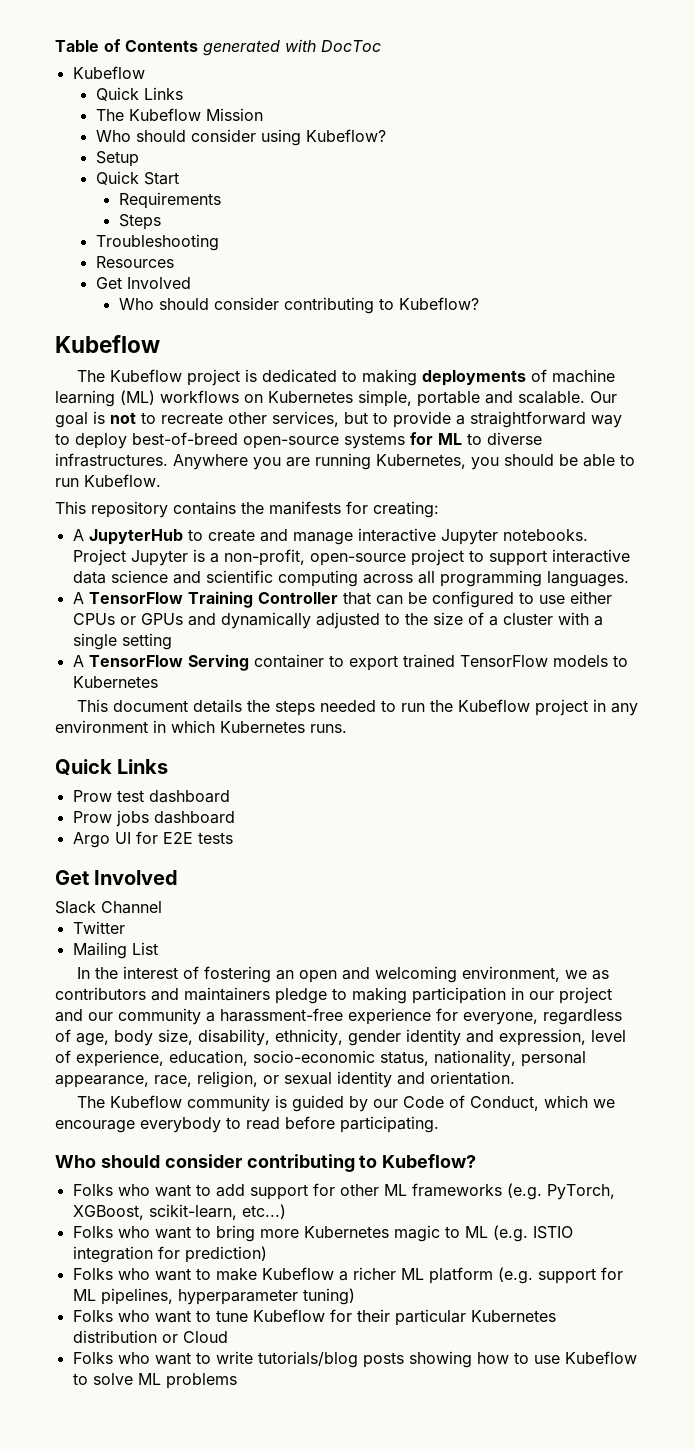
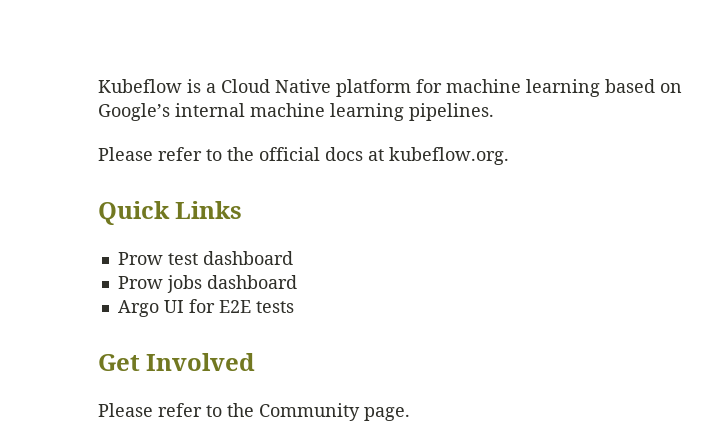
- Table of Contents generated with DocToc
- Kubeflow
- Quick Links
- The Kubeflow Mission
- Who should consider using Kubeflow?
- Setup
- Quick Start
- Requirements
- Steps
- Troubleshooting
- Resources
- Get Involved
- Who should consider contributing to Kubeflow?
- Kubeflow
- The Kubeflow project is dedicated to making deployments of machine learning (ML) workflows on Kubernetes simple, portable and scalable. Our goal is not to recreate other services, but to provide a straightforward way to deploy best-of-breed open-source systems for ML to diverse infrastructures. Anywhere you are running Kubernetes, you should be able to run Kubeflow.
- This repository contains the manifests for creating:
- A JupyterHub to create and manage interactive Jupyter notebooks. Project Jupyter is a non-profit, open-source project to support interactive data science and scientific computing across all programming languages.
- A TensorFlow Training Controller that can be configured to use either CPUs or GPUs and dynamically adjusted to the size of a cluster with a single setting
- A TensorFlow Serving container to export trained TensorFlow models to Kubernetes
- This document details the steps needed to run the Kubeflow project in any environment in which Kubernetes runs.
+ Kubeflow is a Cloud Native platform for machine learning based on Google’s internal machine learning pipelines.
+ Please refer to the official docs at kubeflow.org.
- Slack Channel
- Twitter
- Mailing List
- In the interest of fostering an open and welcoming environment, we as contributors and maintainers pledge to making participation in our project and our community a harassment-free experience for everyone, regardless of age, body size, disability, ethnicity, gender identity and expression, level of experience, education, socio-economic status, nationality, personal appearance, race, religion, or sexual identity and orientation.
- The Kubeflow community is guided by our Code of Conduct, which we encourage everybody to read before participating.
- Who should consider contributing to Kubeflow?
- Folks who want to add support for other ML frameworks (e.g. PyTorch, XGBoost, scikit-learn, etc...)
- Folks who want to bring more Kubernetes magic to ML (e.g. ISTIO integration for prediction)
- Folks who want to make Kubeflow a richer ML platform (e.g. support for ML pipelines, hyperparameter tuning)
- Folks who want to tune Kubeflow for their particular Kubernetes distribution or Cloud
- Folks who want to write tutorials/blog posts showing how to use Kubeflow to solve ML problems
+ Please refer to the Community page.

